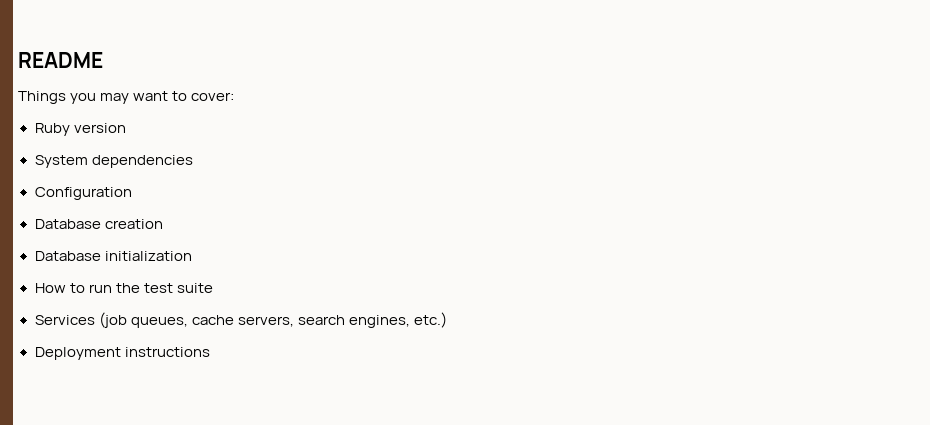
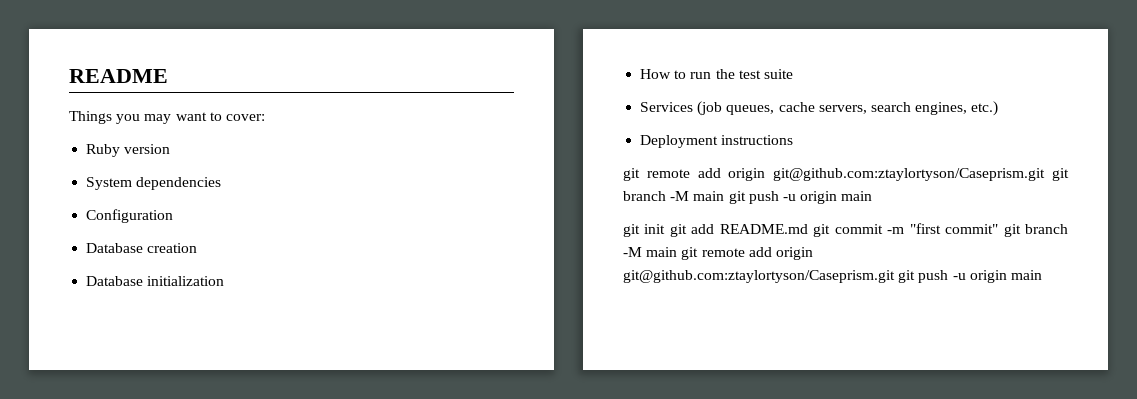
+ git remote add origin git@github.com:ztaylortyson/Caseprism.git git branch -M main git push -u origin main
+ git init git add README.md git commit -m "first commit" git branch -M main git remote add origin git@github.com:ztaylortyson/Caseprism.git git push -u origin main

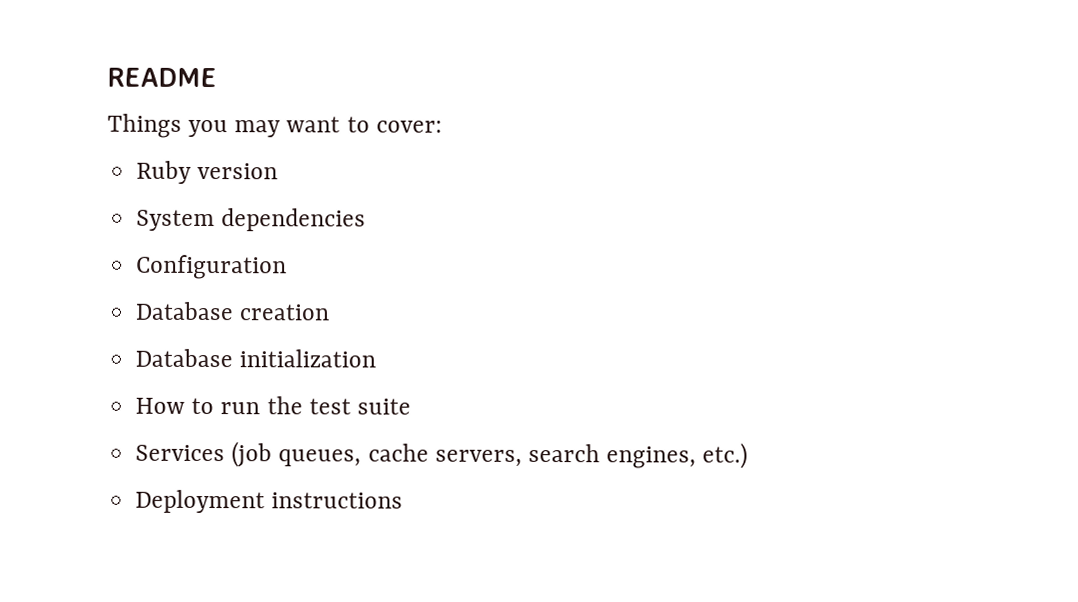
- git remote add origin git@github.com:ztaylortyson/Caseprism.git git branch -M main git push -u origin main
- git init git add README.md git commit -m "first commit" git branch -M main git remote add origin git@github.com:ztaylortyson/Caseprism.git git push -u origin main

